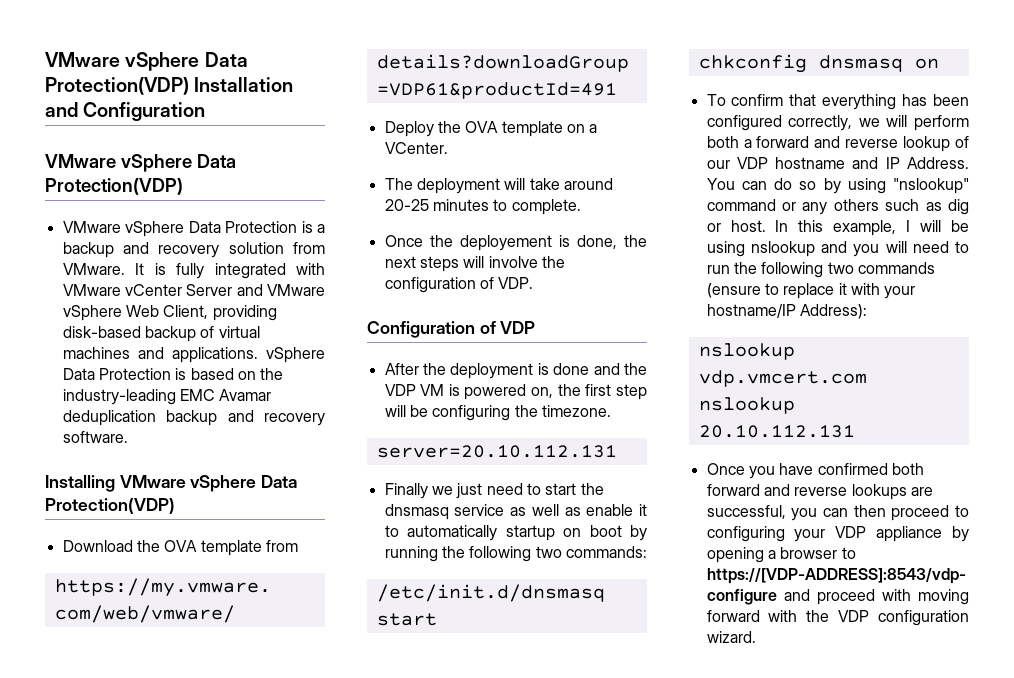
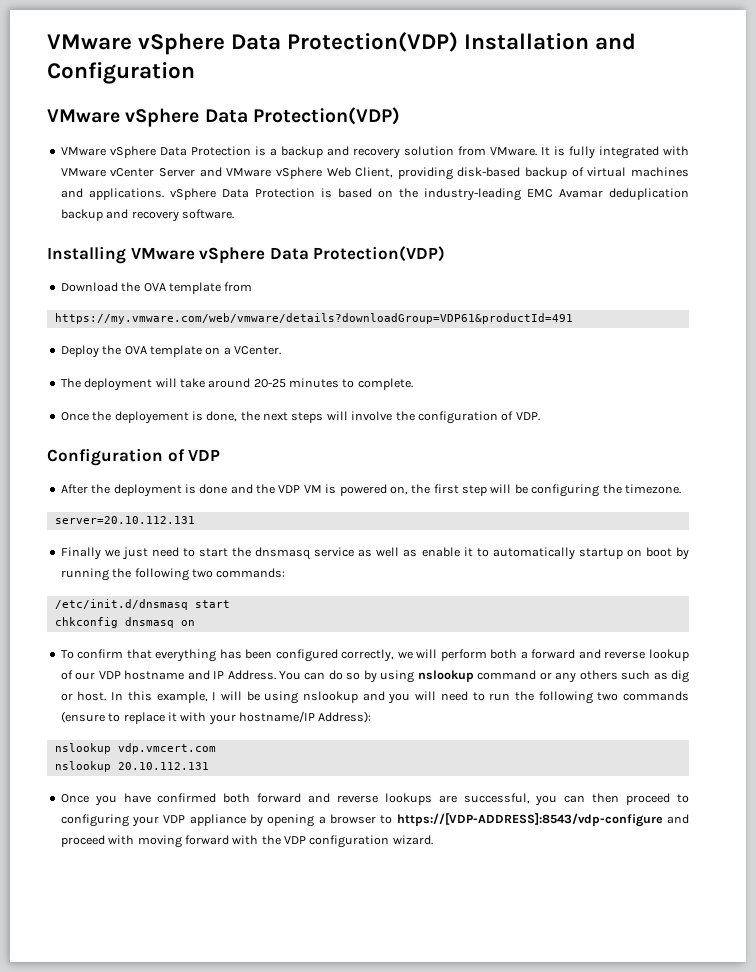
- You can do so by using "nslookup" command or any others such as dig or host.
+ You can do so by using nslookup command or any others such as dig or host.

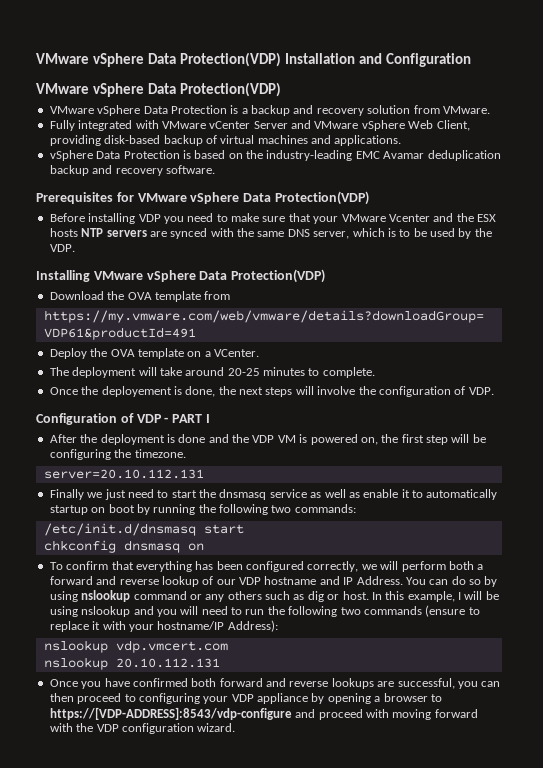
- VMware vSphere Data Protection is a backup and recovery solution from VMware. It is fully integrated with VMware vCenter Server and VMware vSphere Web Client, providing disk-based backup of virtual machines and applications. vSphere Data Protection is based on the industry-leading EMC Avamar deduplication backup and recovery software.
+ VMware vSphere Data Protection is a backup and recovery solution from VMware.
+ Fully integrated with VMware vCenter Server and VMware vSphere Web Client, providing disk-based backup of virtual machines and applications.
+ vSphere Data Protection is based on the industry-leading EMC Avamar deduplication backup and recovery software.
+ Prerequisites for VMware vSphere Data Protection(VDP)
+ Before installing VDP you need to make sure that your VMware Vcenter and the ESX hosts NTP servers are synced with the same DNS server, which is to be used by the VDP.
- Configuration of VDP
+ Configuration of VDP - PART I

